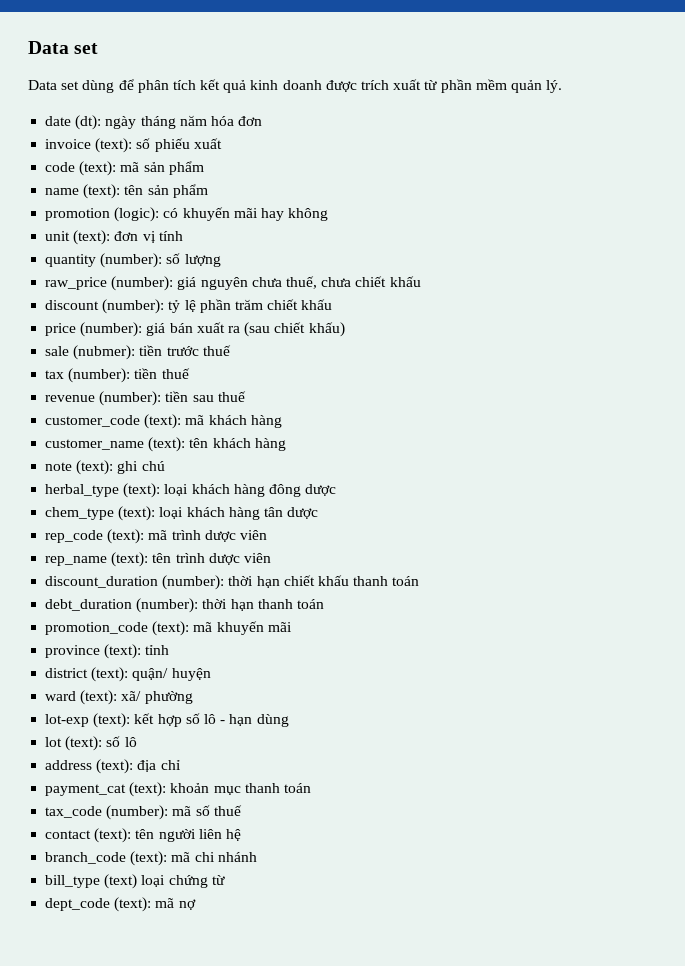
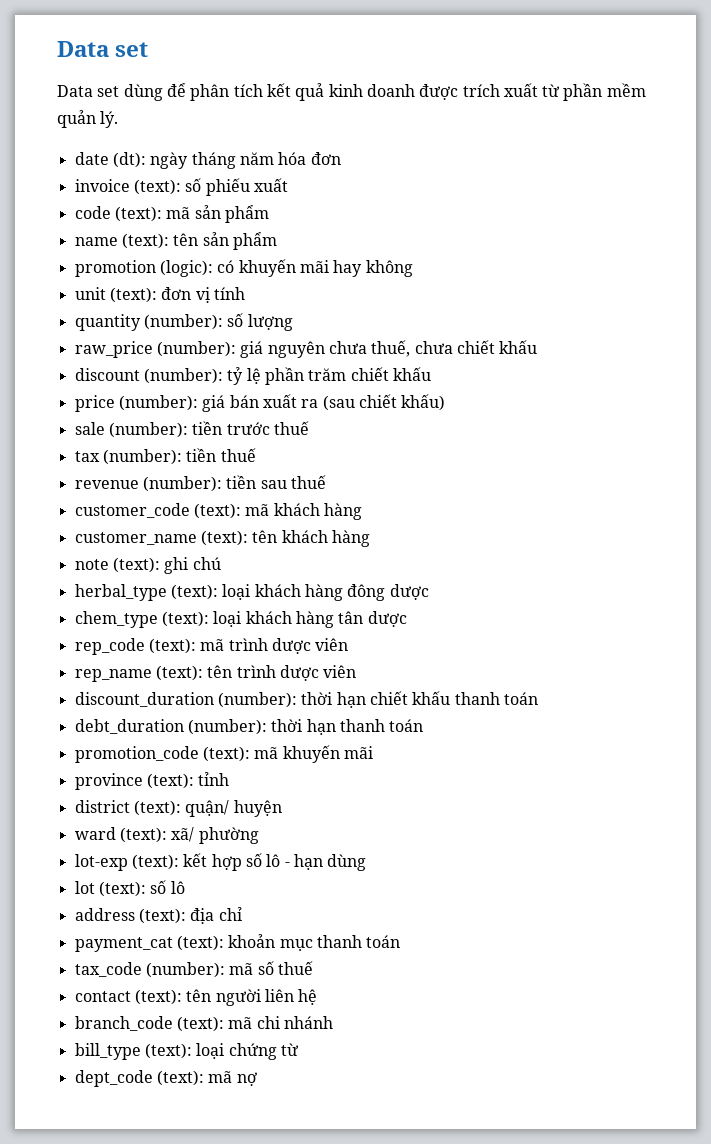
- sale (nubmer): tiền trước thuế
+ sale (number): tiền trước thuế
- bill_type (text) loại chứng từ
+ bill_type (text): loại chứng từ

